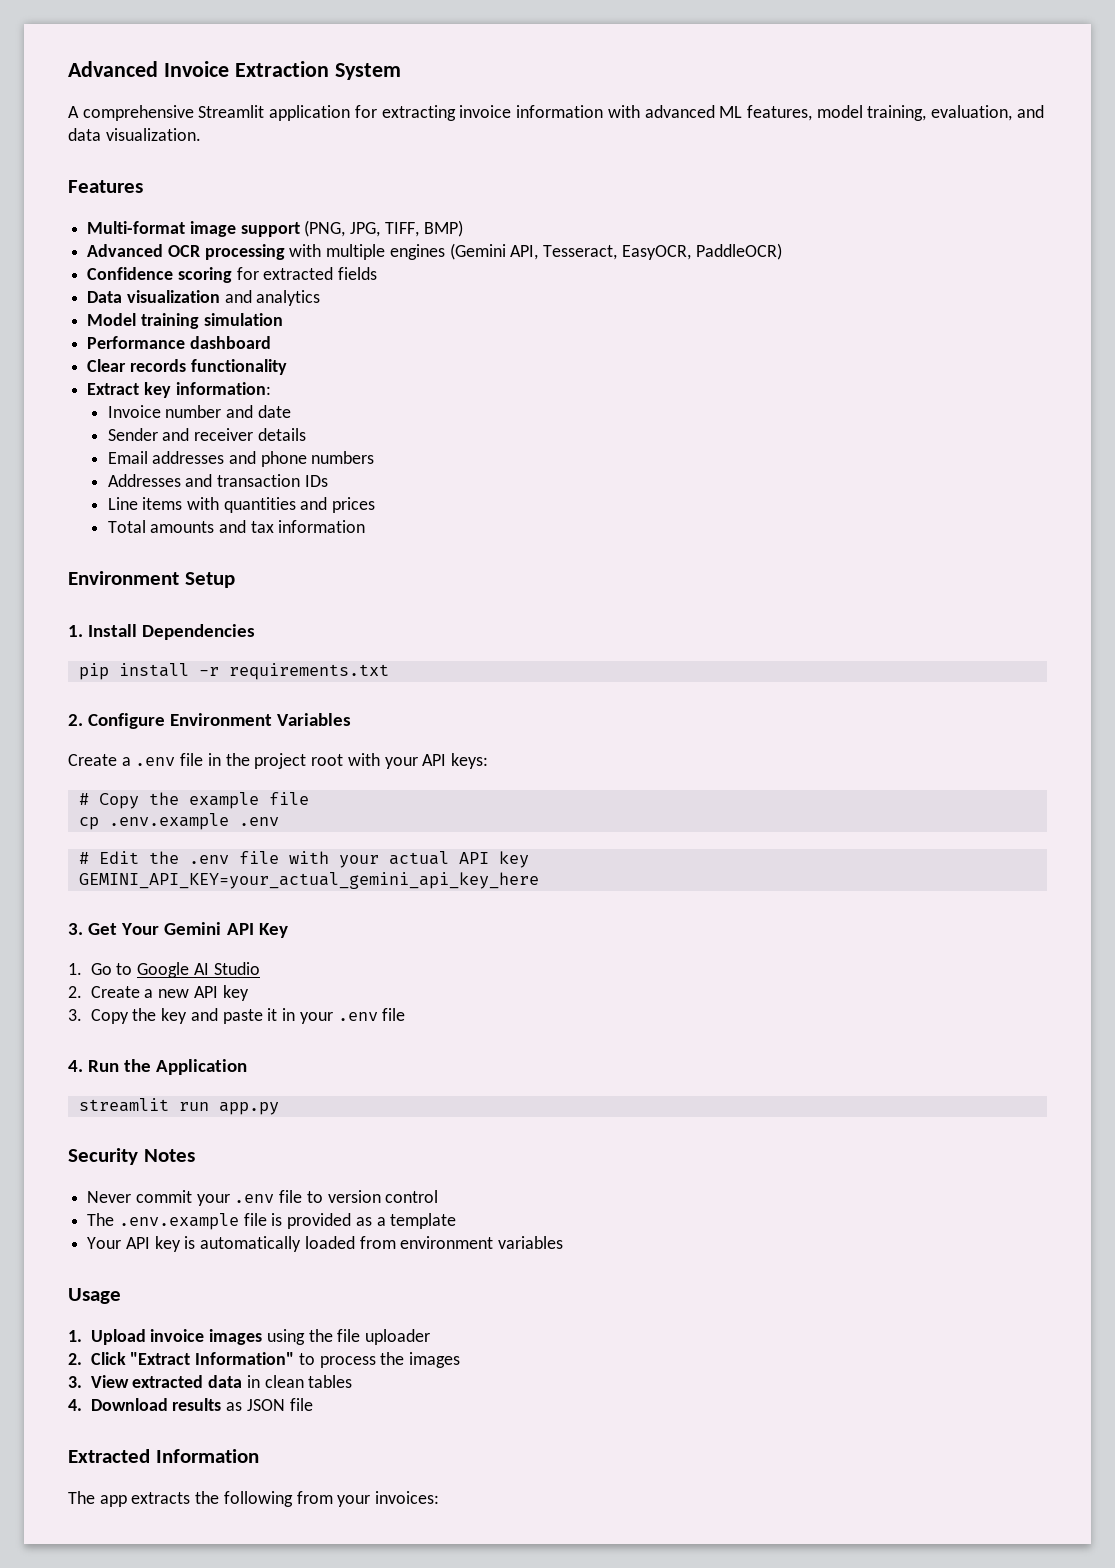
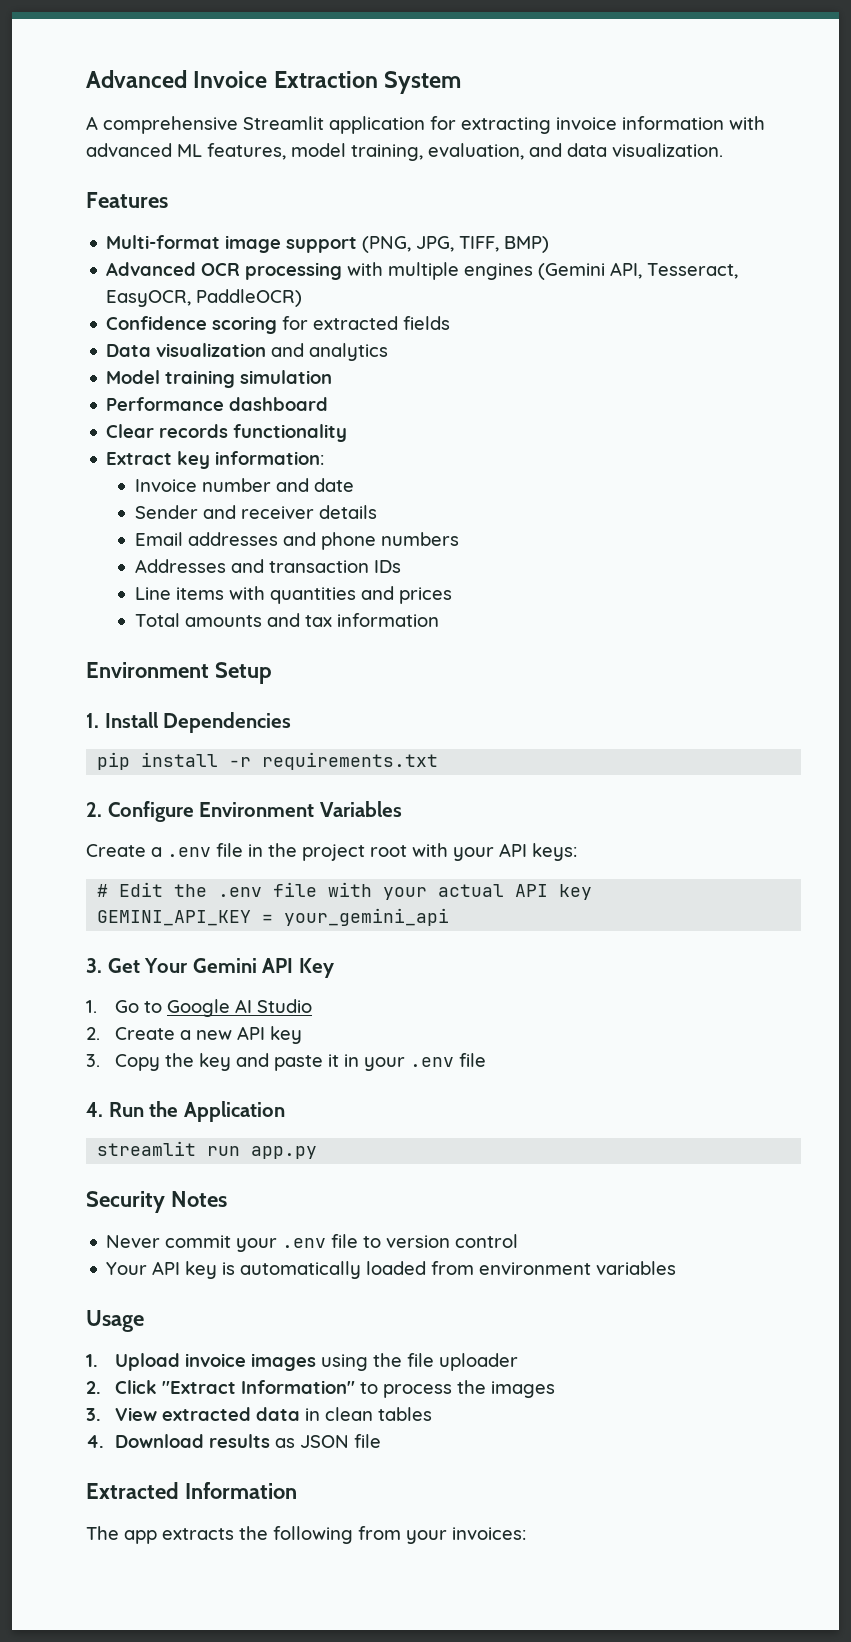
- # Copy the example file
- cp .env.example .env
- GEMINI_API_KEY=your_actual_gemini_api_key_here
+ GEMINI_API_KEY = your_gemini_api
- The .env.example file is provided as a template

